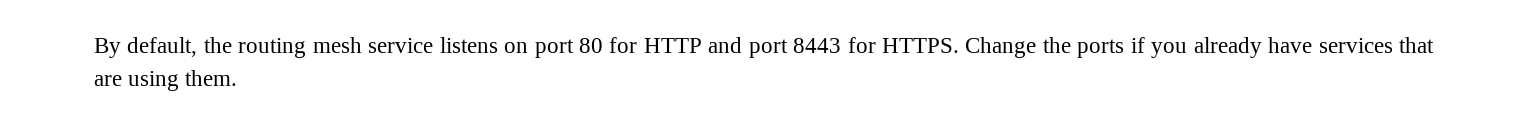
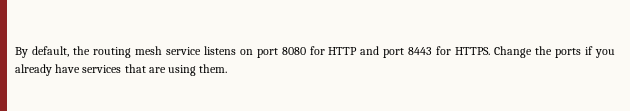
- By default, the routing mesh service listens on port 80 for HTTP and port 8443 for HTTPS.
+ By default, the routing mesh service listens on port 8080 for HTTP and port 8443 for HTTPS.

